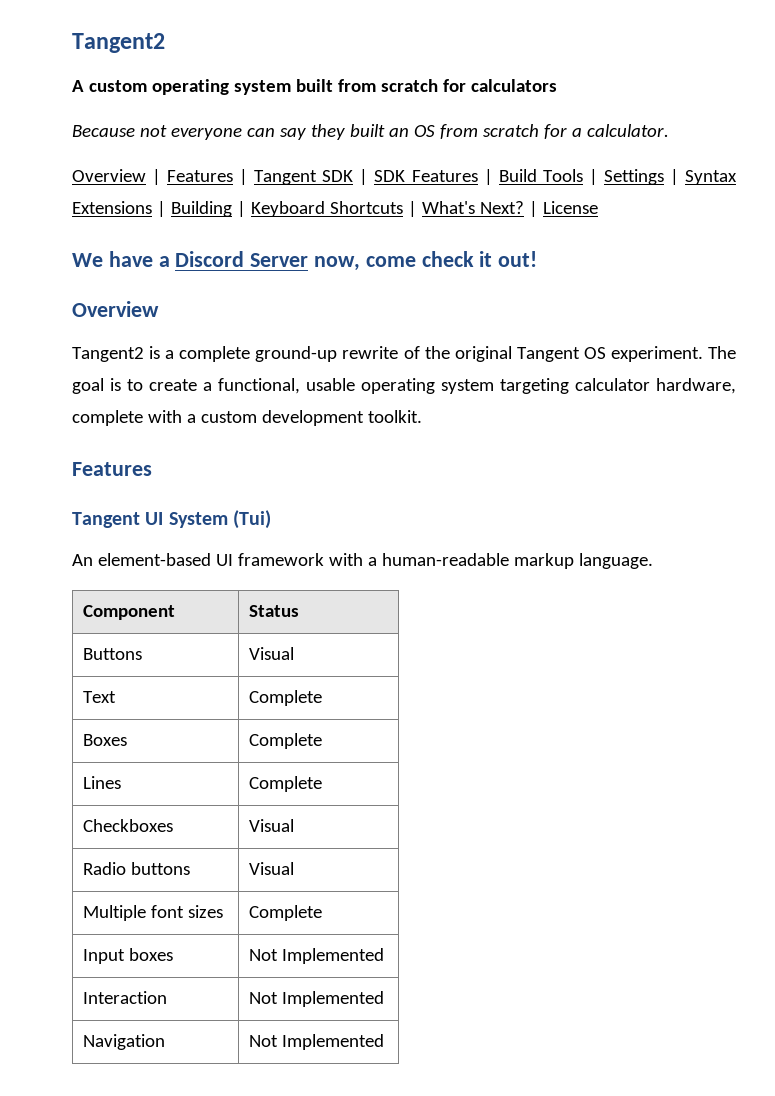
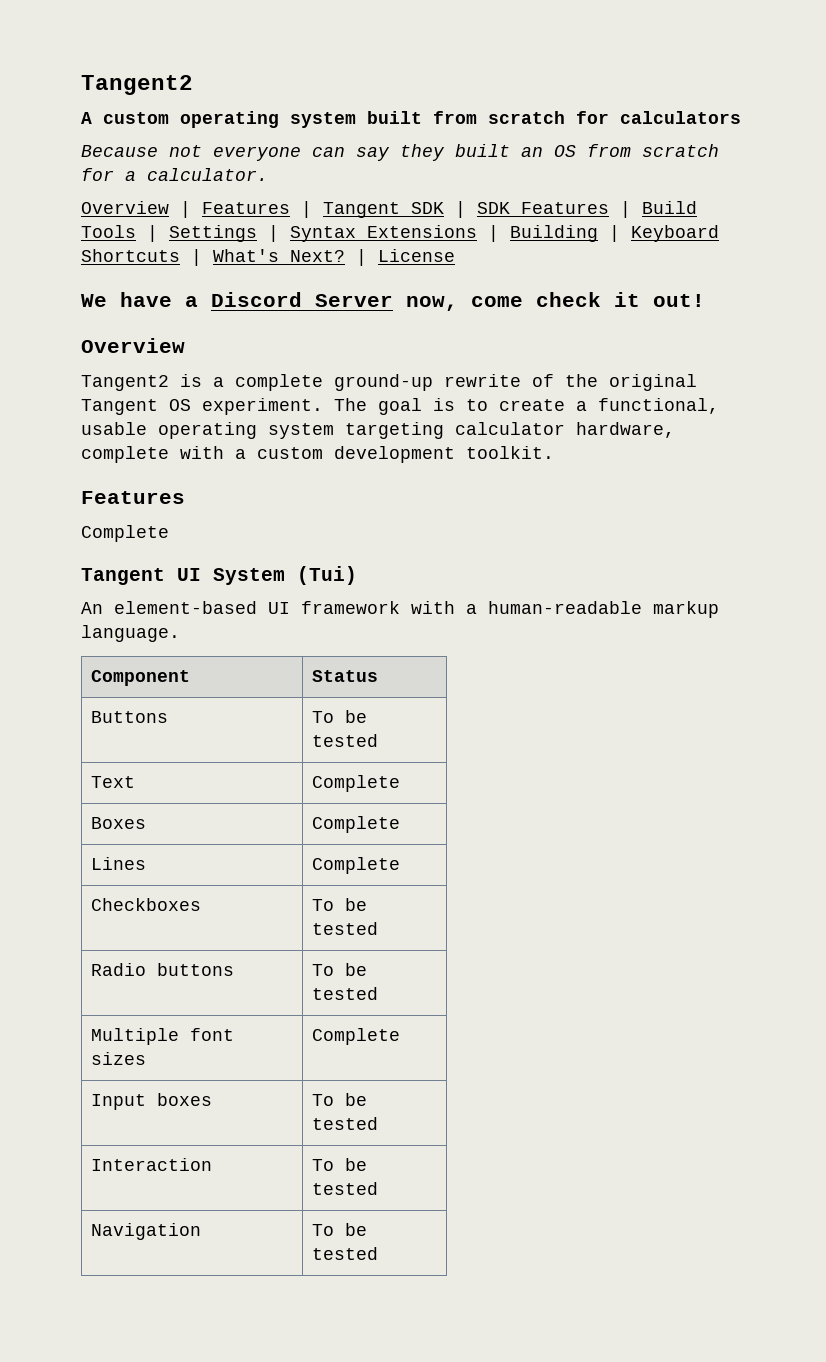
  The goal is to create a functional, usable operating system targeting calculator hardware, complete with a custom development toolkit.
  Features
+ Complete
- Buttons | Visual
+ Buttons | To be tested
- Checkboxes | Visual
+ Checkboxes | To be tested
- Radio buttons | Visual
+ Radio buttons | To be tested
- Input boxes | Not Implemented
- Interaction | Not Implemented
- Navigation | Not Implemented
+ Input boxes | To be tested
+ Interaction | To be tested
+ Navigation | To be tested

